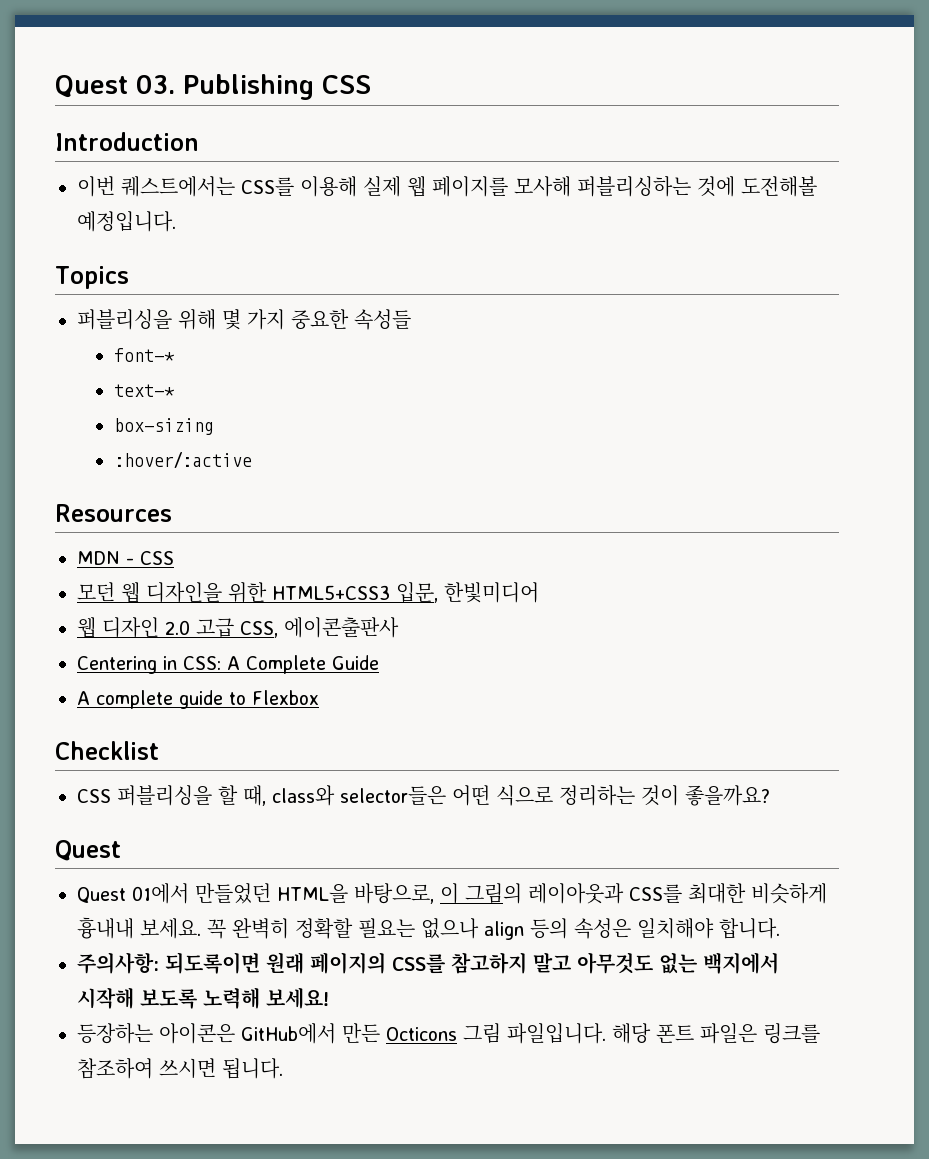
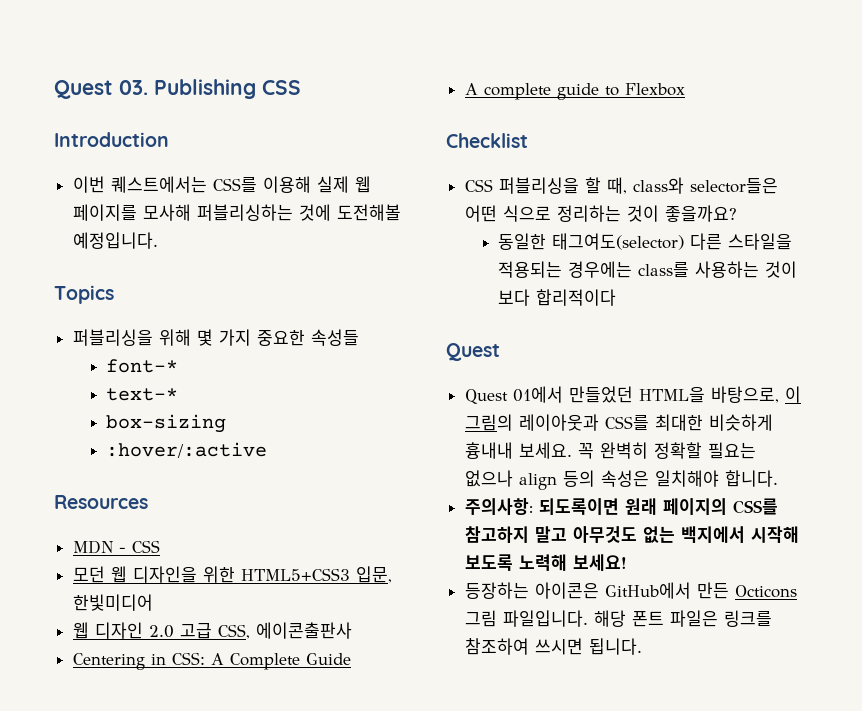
+ 동일한 태그여도(selector) 다른 스타일을 적용되는 경우에는 class를 사용하는 것이 보다 합리적이다

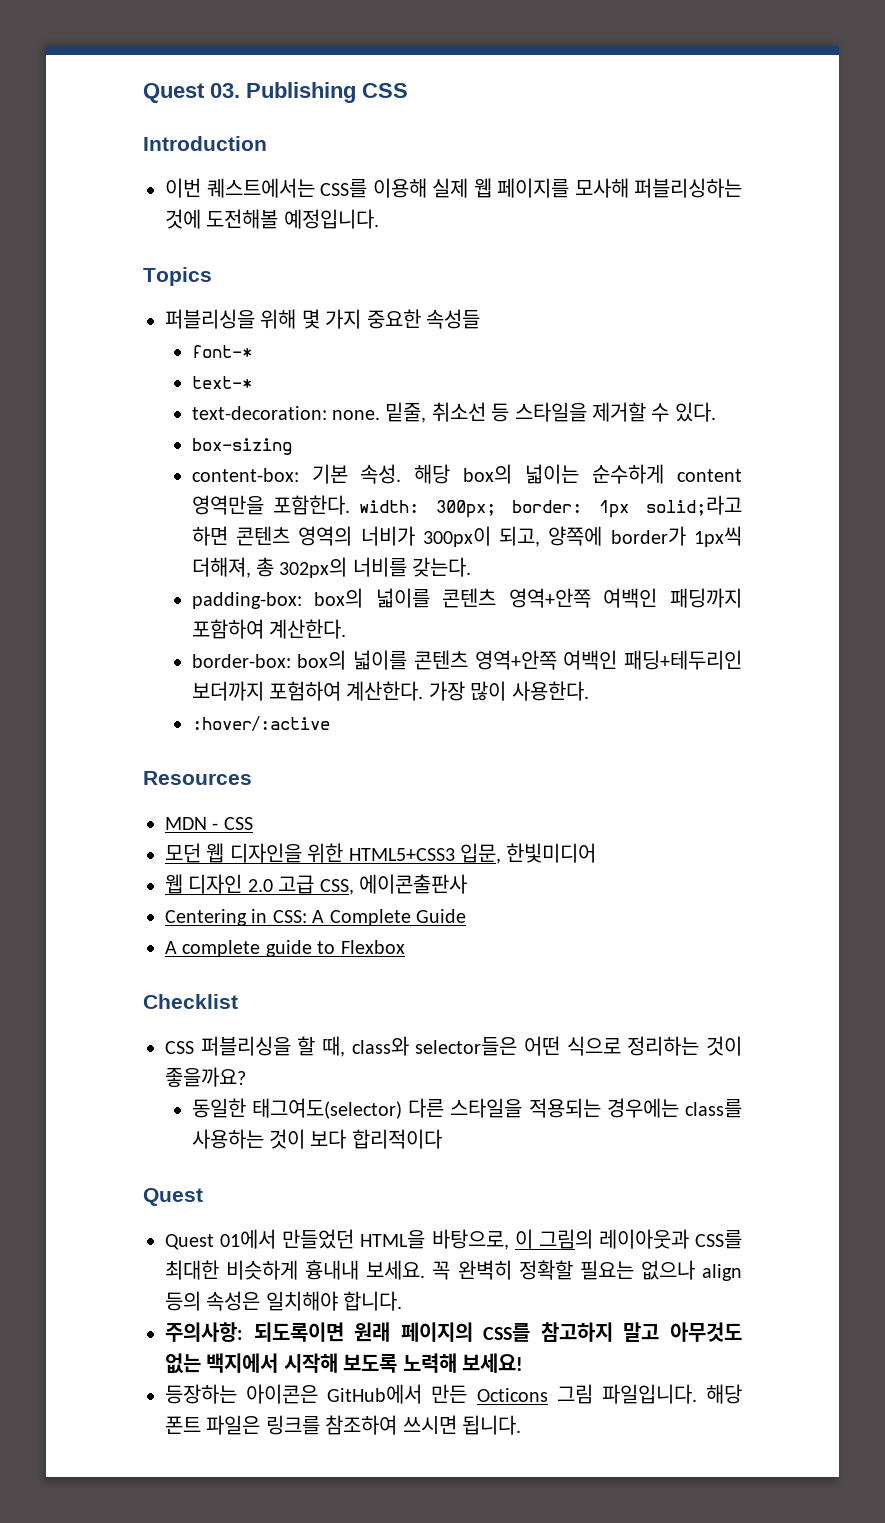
+ text-decoration: none. 밑줄, 취소선 등 스타일을 제거할 수 있다.
  box-sizing
+ content-box: 기본 속성. 해당 box의 넓이는 순수하게 content 영역만을 포함한다. width: 300px; border: 1px solid;라고 하면 콘텐츠 영역의 너비가 300px이 되고, 양쪽에 border가 1px씩 더해져, 총 302px의 너비를 갖는다.
+ padding-box: box의 넓이를 콘텐츠 영역+안쪽 여백인 패딩까지 포함하여 계산한다.
+ border-box: box의 넓이를 콘텐츠 영역+안쪽 여백인 패딩+테두리인 보더까지 포험하여 계산한다. 가장 많이 사용한다.

